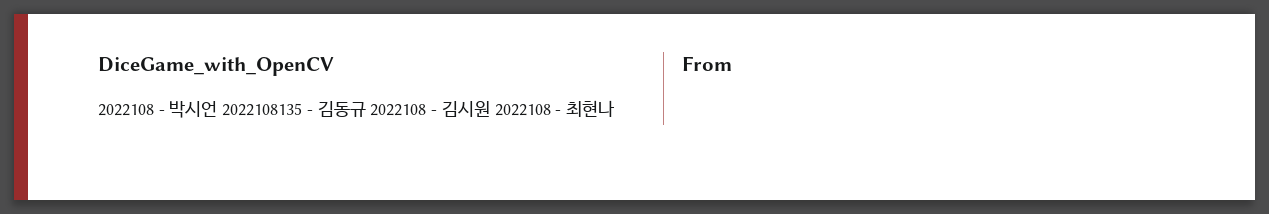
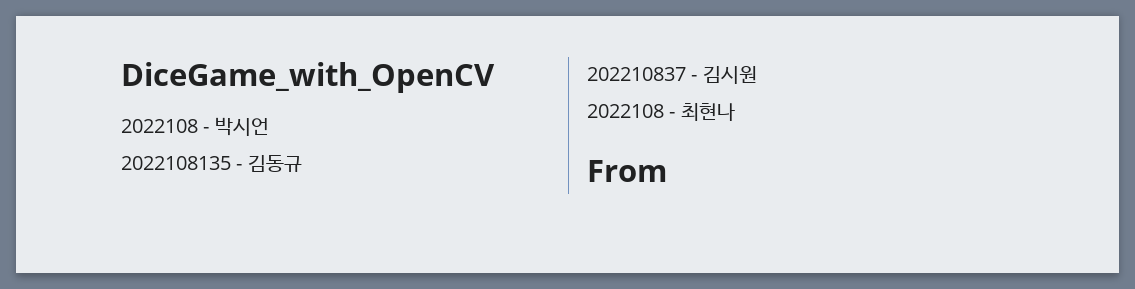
- 2022108 - 박시언 2022108135 - 김동규 2022108 - 김시원 2022108 - 최현나
+ 2022108 - 박시언
+ 2022108135 - 김동규
+ 202210837 - 김시원
+ 2022108 - 최현나

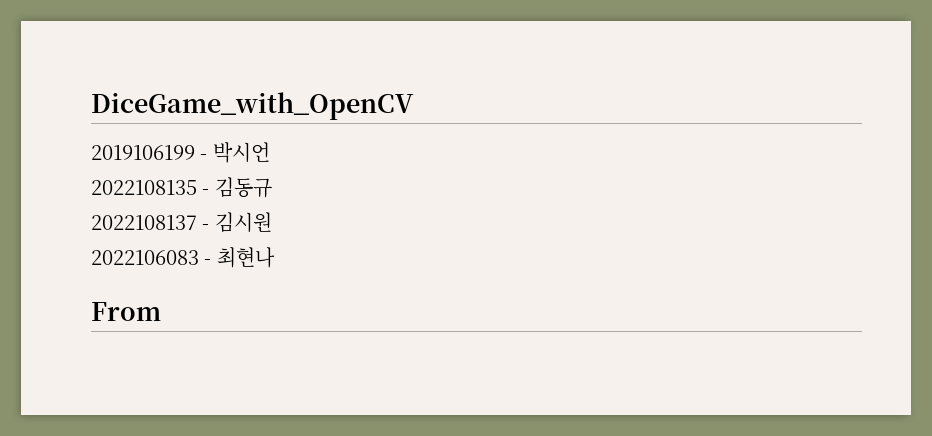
- 2022108 - 박시언
+ 2019106199 - 박시언
- 202210837 - 김시원
+ 2022108137 - 김시원
- 2022108 - 최현나
+ 2022106083 - 최현나

